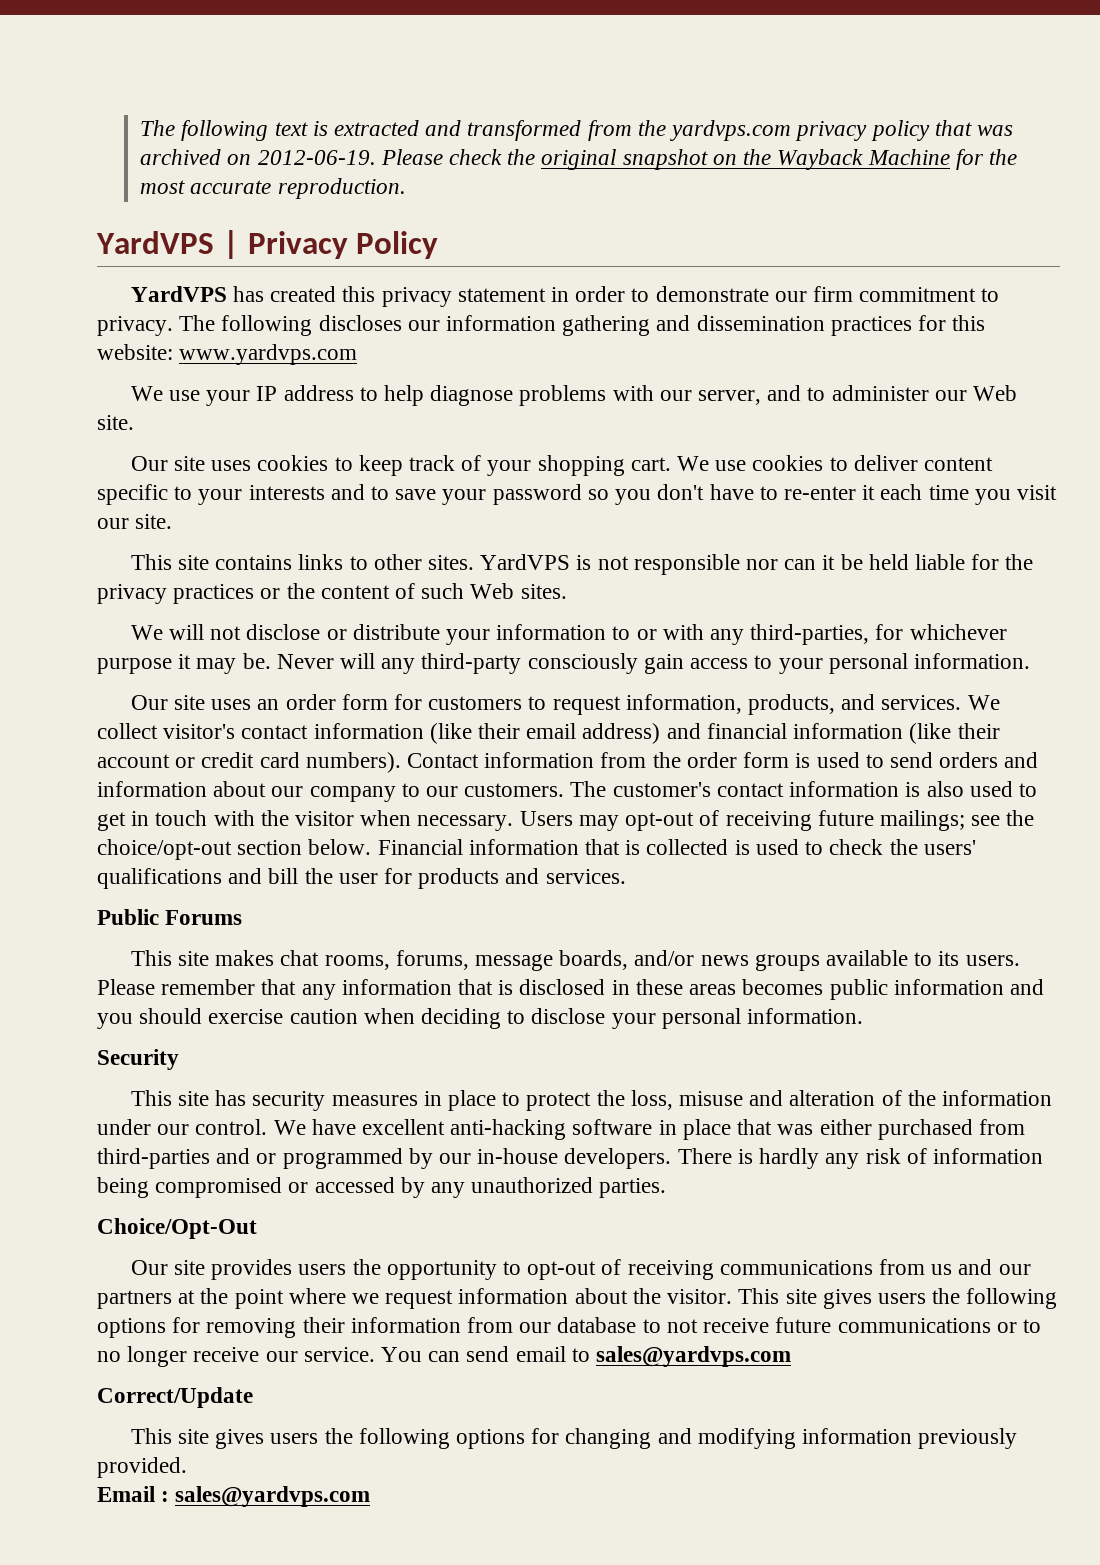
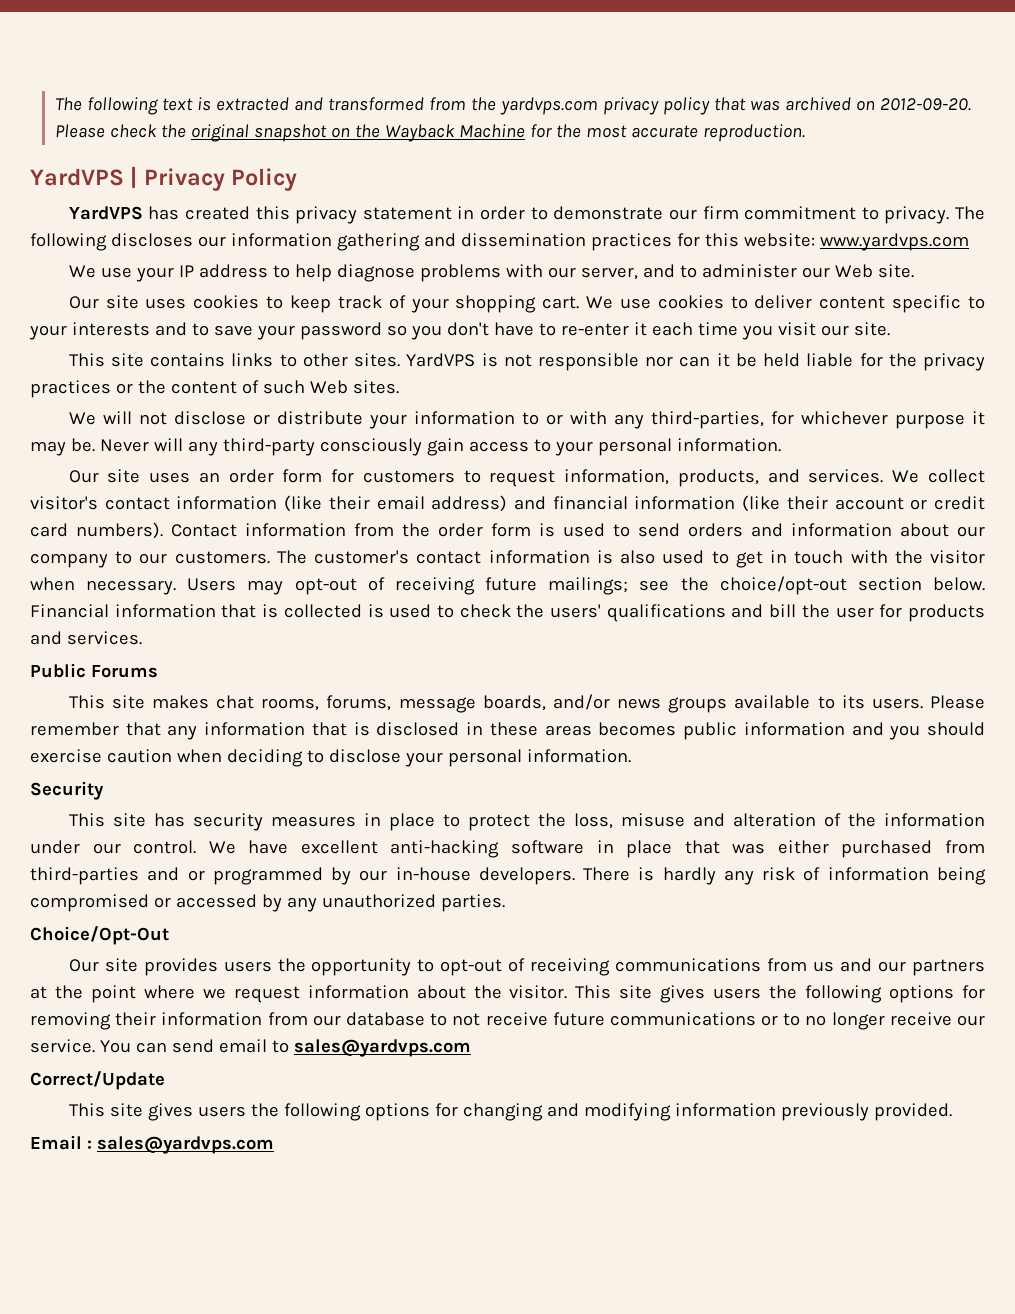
- The following text is extracted and transformed from the yardvps.com privacy policy that was archived on 2012-06-19.
+ The following text is extracted and transformed from the yardvps.com privacy policy that was archived on 2012-09-20.

